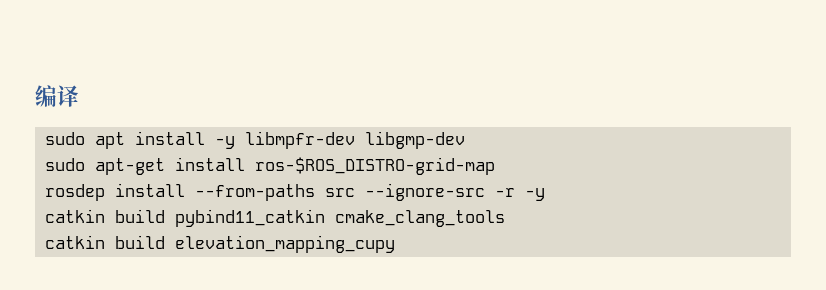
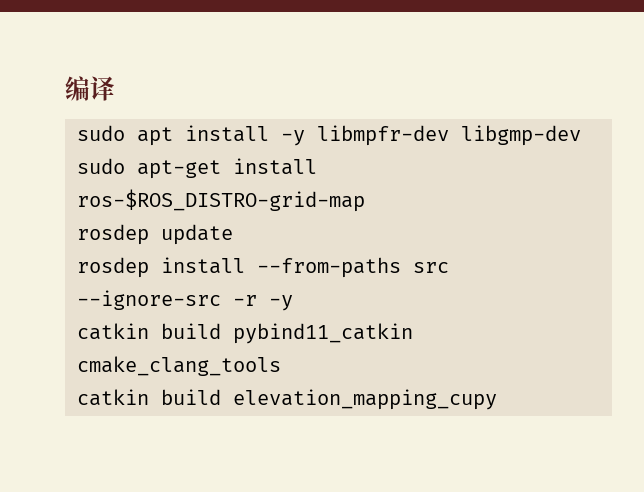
+ rosdep update

